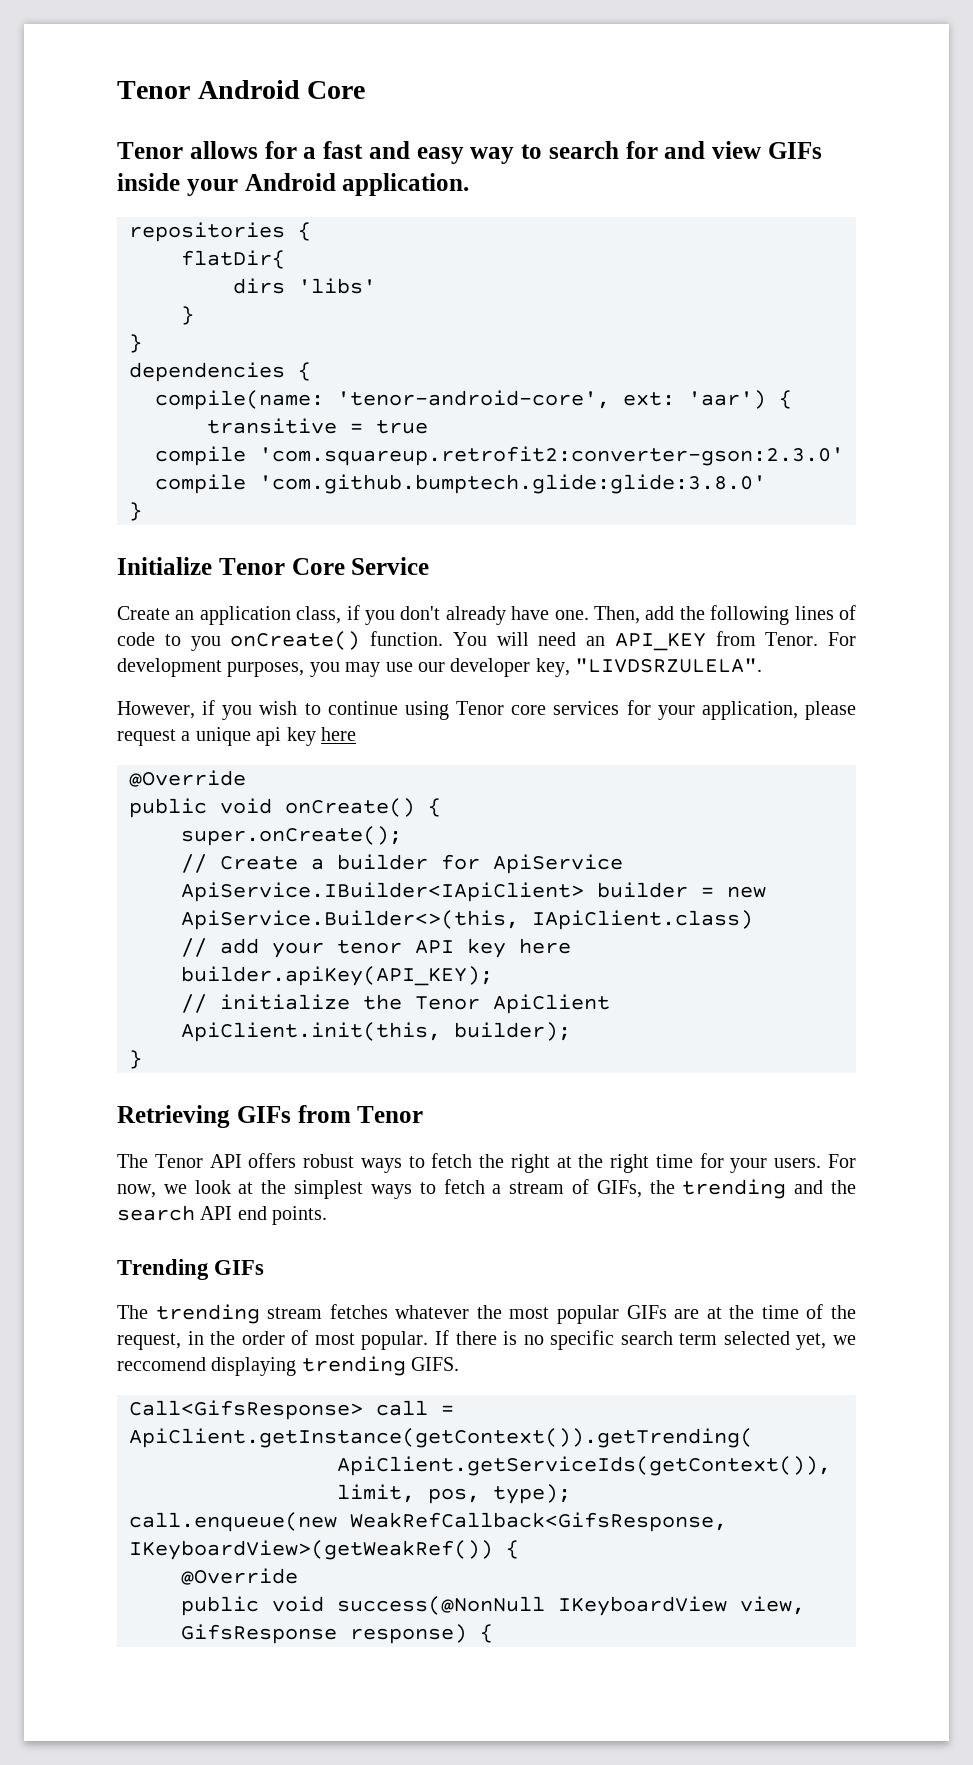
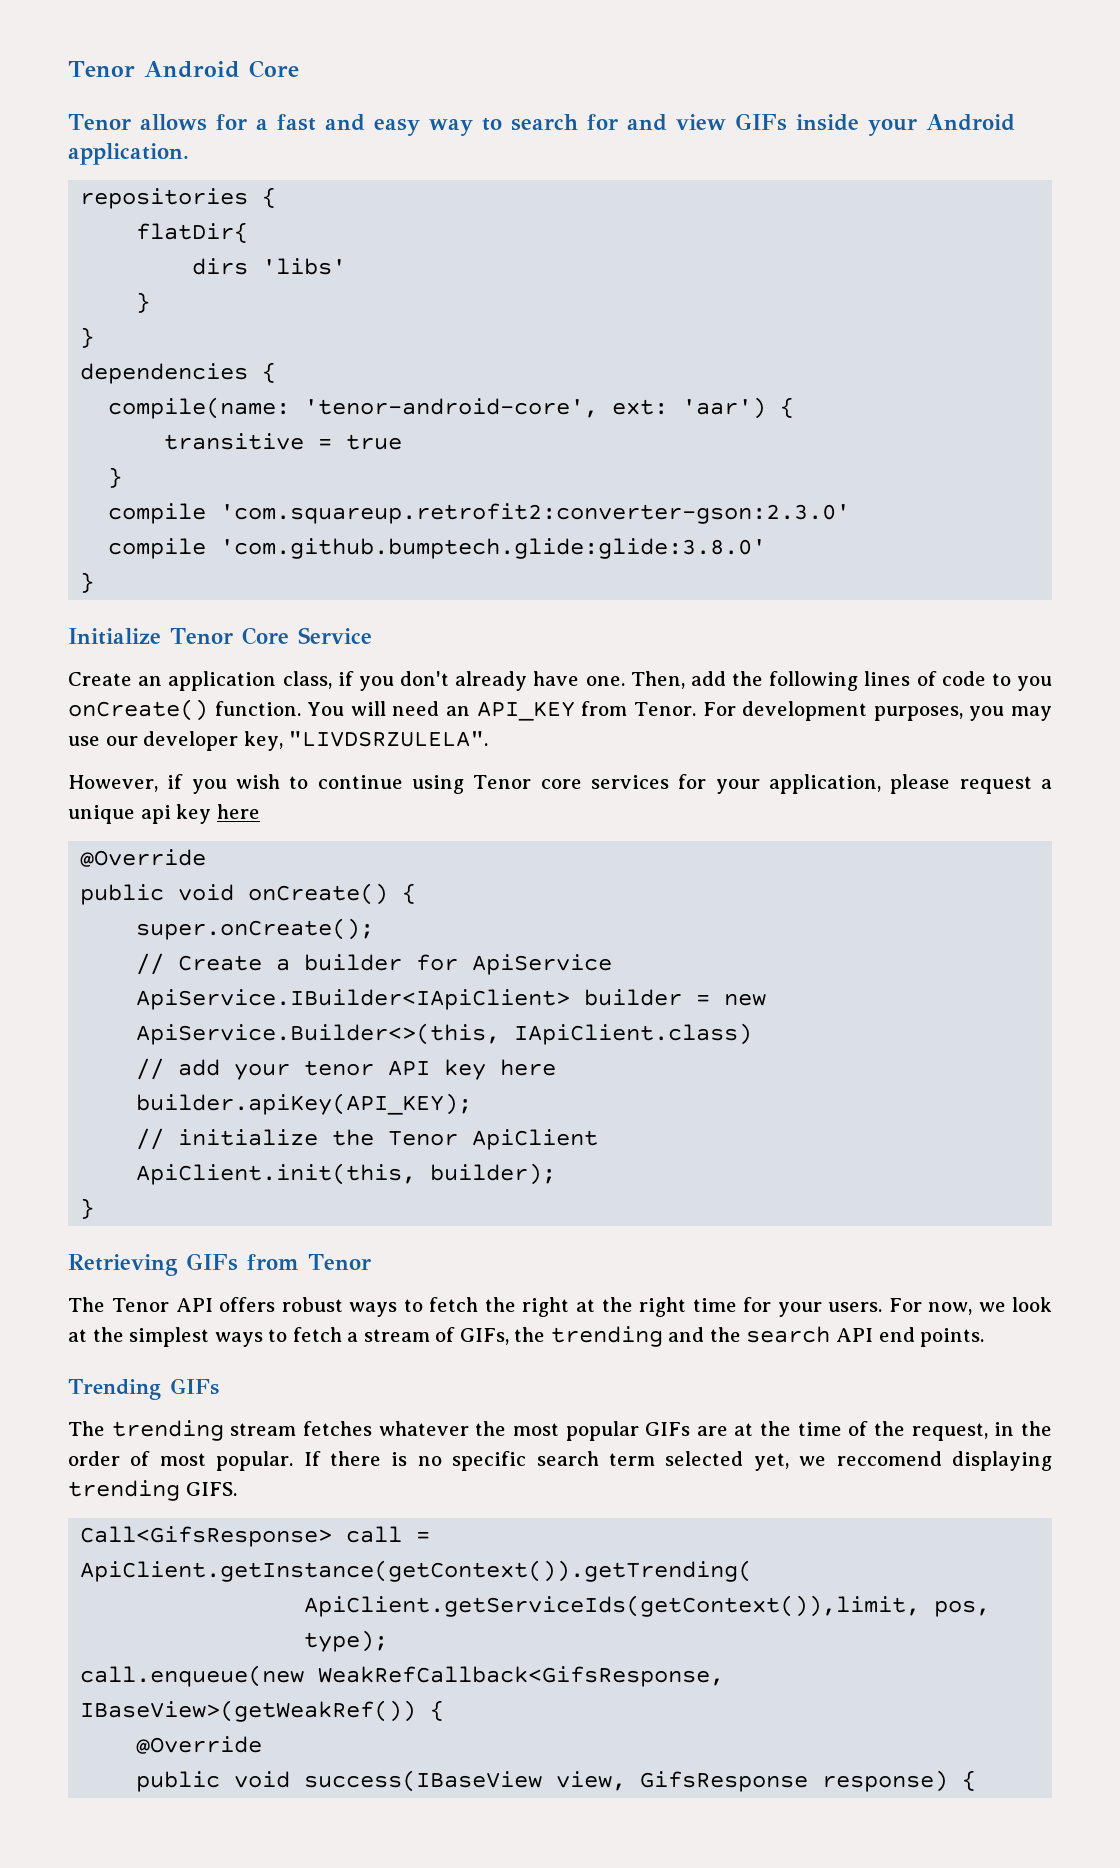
  transitive = true
+ }
- call.enqueue(new WeakRefCallback<GifsResponse, IKeyboardView>(getWeakRef()) {
+ call.enqueue(new WeakRefCallback<GifsResponse, IBaseView>(getWeakRef()) {
- public void success(@NonNull IKeyboardView view, GifsResponse response) {
+ public void success(IBaseView view, GifsResponse response) {

